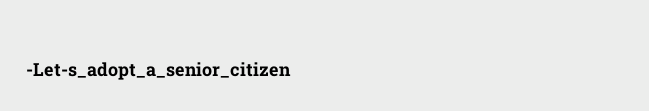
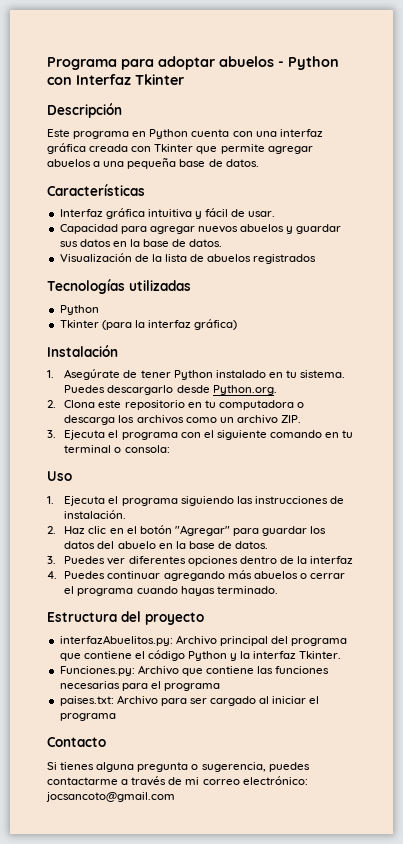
- -Let-s_adopt_a_senior_citizen
+ Programa para adoptar abuelos - Python con Interfaz Tkinter
+ Descripción
+ Este programa en Python cuenta con una interfaz gráfica creada con Tkinter que permite agregar abuelos a una pequeña base de datos.
+ Características
+ Interfaz gráfica intuitiva y fácil de usar.
+ Capacidad para agregar nuevos abuelos y guardar sus datos en la base de datos.
+ Visualización de la lista de abuelos registrados
+ Tecnologías utilizadas
+ Python
+ Tkinter (para la interfaz gráfica)
+ Instalación
+ 1. Asegúrate de tener Python instalado en tu sistema. Puedes descargarlo desde Python.org.
+ 2. Clona este repositorio en tu computadora o descarga los archivos como un archivo ZIP.
+ 3. Ejecuta el programa con el siguiente comando en tu terminal o consola:
+ Uso
+ 1. Ejecuta el programa siguiendo las instrucciones de instalación.
+ 2. Haz clic en el botón "Agregar" para guardar los datos del abuelo en la base de datos.
+ 3. Puedes ver diferentes opciones dentro de la interfaz
+ 4. Puedes continuar agregando más abuelos o cerrar el programa cuando hayas terminado.
+ Estructura del proyecto
+ interfazAbuelitos.py: Archivo principal del programa que contiene el código Python y la interfaz Tkinter.
+ Funciones.py: Archivo que contiene las funciones necesarias para el programa
+ paises.txt: Archivo para ser cargado al iniciar el programa
+ Contacto
+ Si tienes alguna pregunta o sugerencia, puedes contactarme a través de mi correo electrónico: jocsancoto@gmail.com

